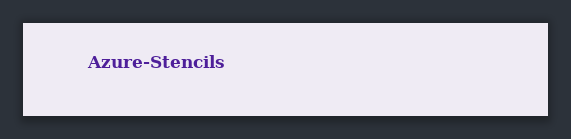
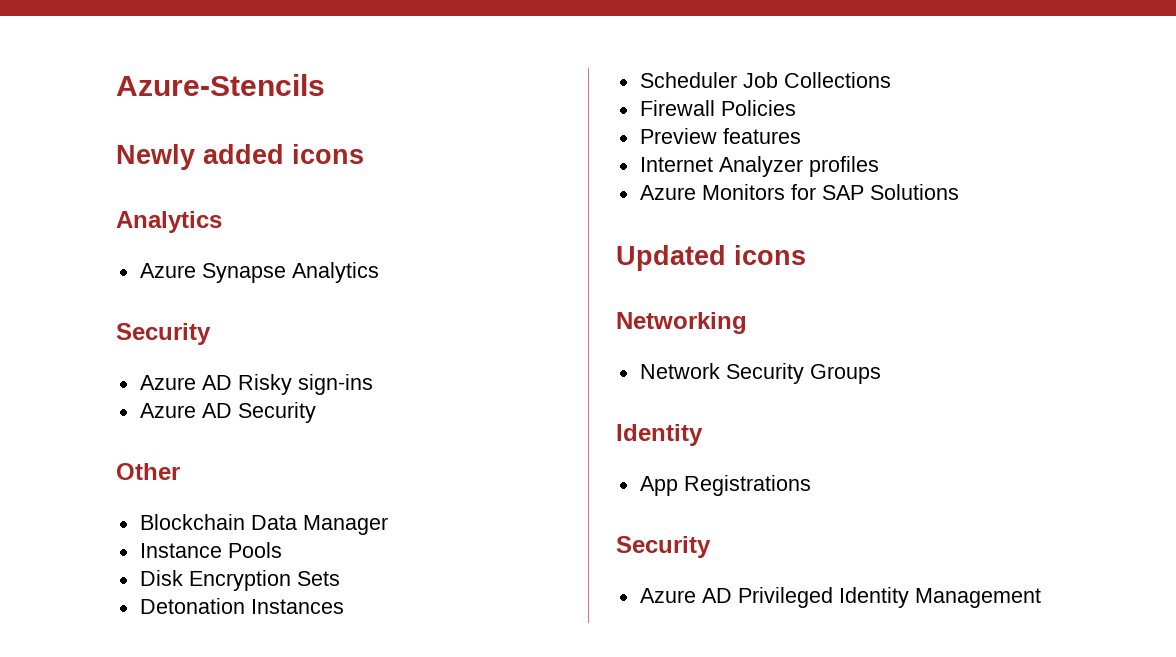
+ Newly added icons
+ Analytics
+ Azure Synapse Analytics
+ Security
+ Azure AD Risky sign-ins
+ Azure AD Security
+ Other
+ Blockchain Data Manager
+ Instance Pools
+ Disk Encryption Sets
+ Detonation Instances
+ Scheduler Job Collections
+ Firewall Policies
+ Preview features
+ Internet Analyzer profiles
+ Azure Monitors for SAP Solutions
+ Updated icons
+ Networking
+ Network Security Groups
+ Identity
+ App Registrations
+ Security
+ Azure AD Privileged Identity Management

